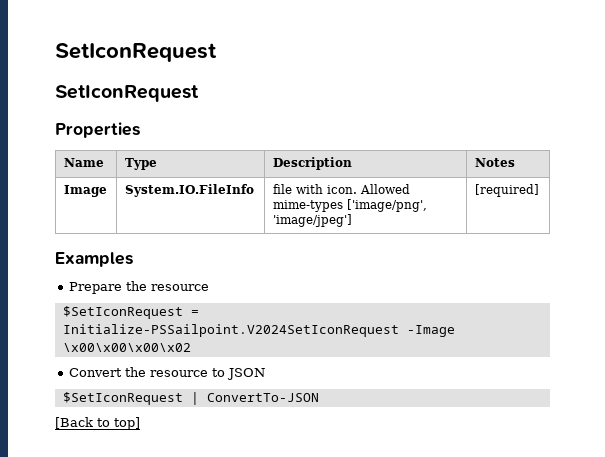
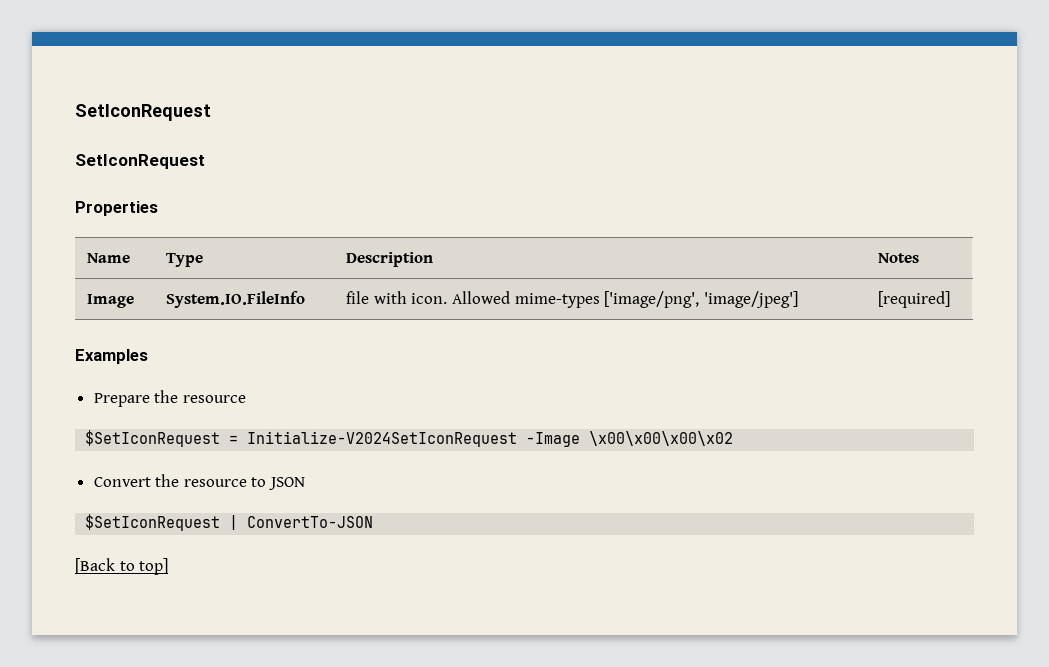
- $SetIconRequest = Initialize-PSSailpoint.V2024SetIconRequest -Image \x00\x00\x00\x02
+ $SetIconRequest = Initialize-V2024SetIconRequest -Image \x00\x00\x00\x02

